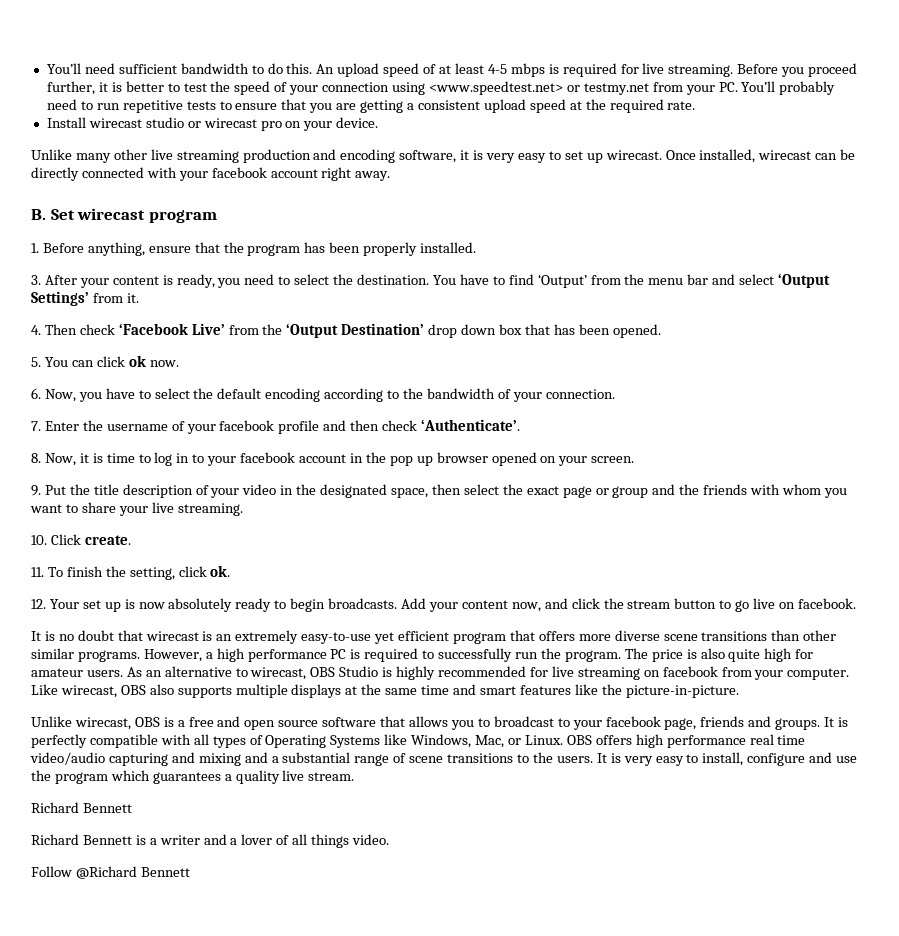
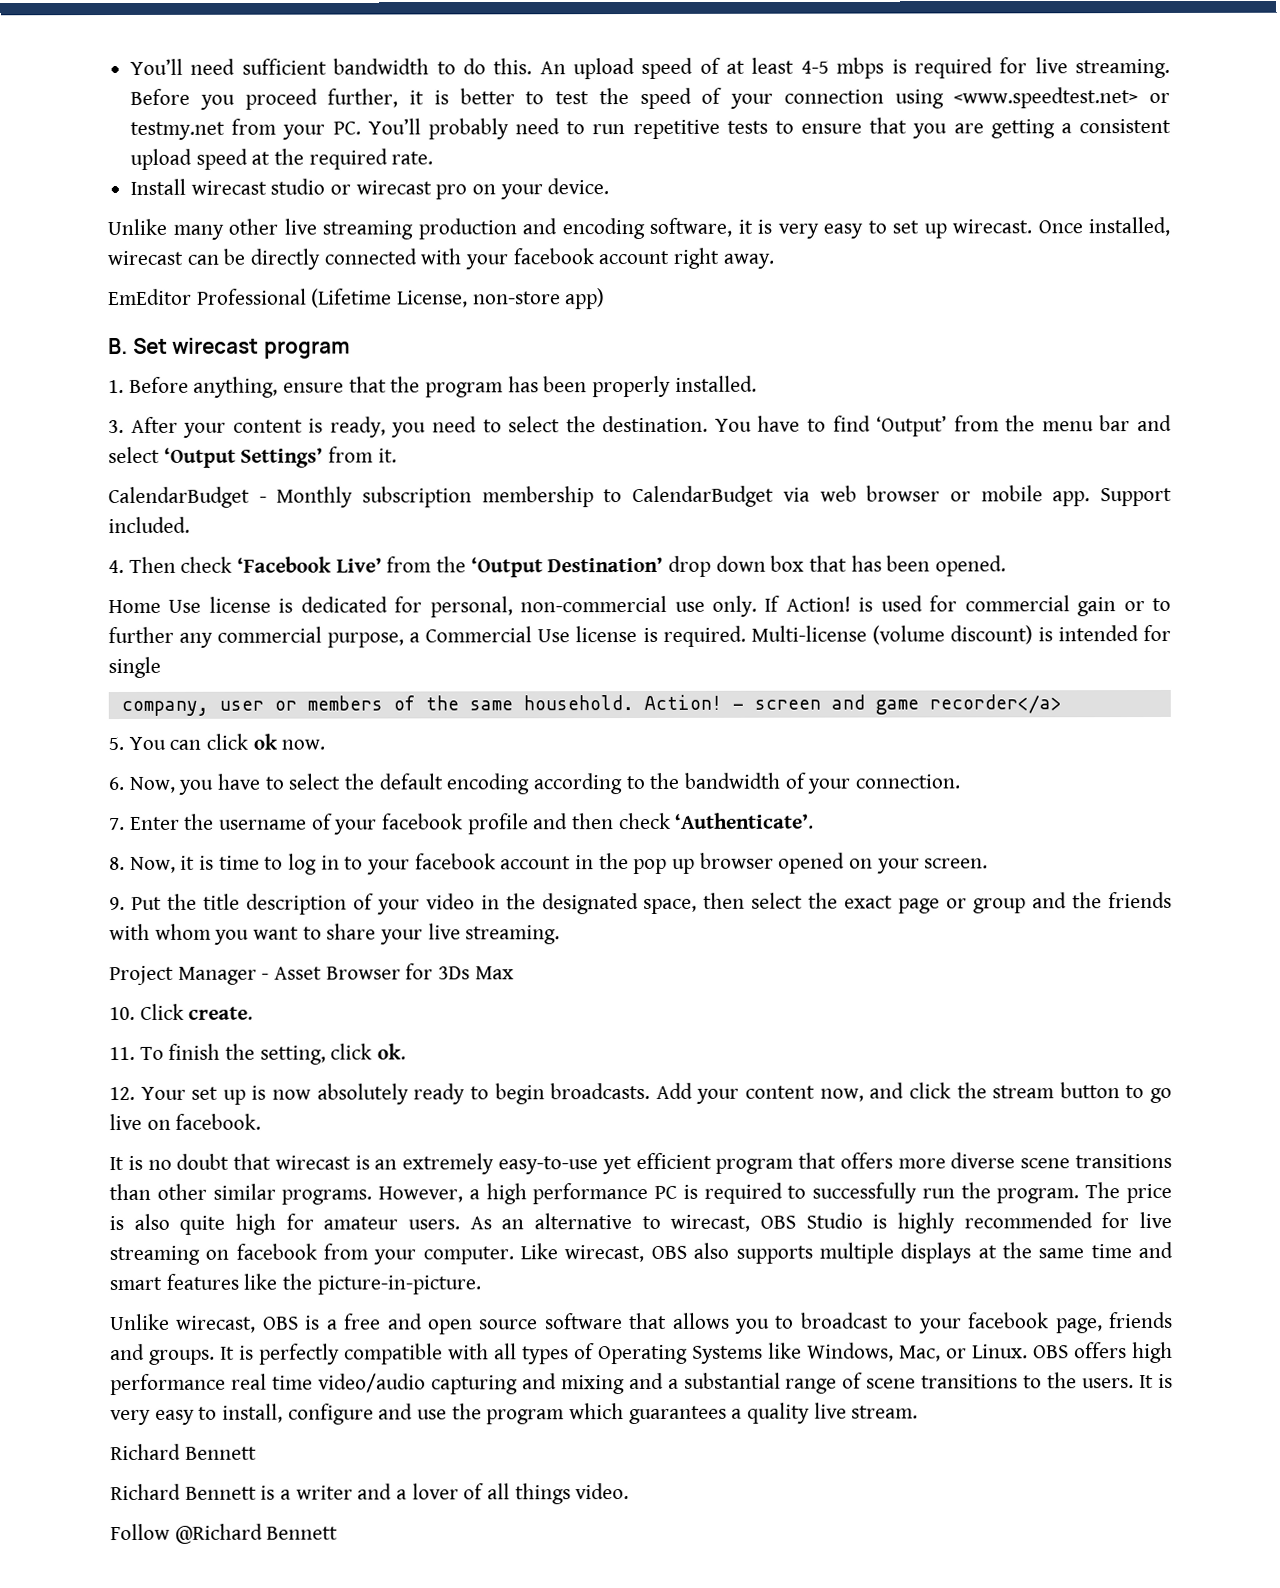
+ EmEditor Professional (Lifetime License, non-store app)
+ CalendarBudget - Monthly subscription membership to CalendarBudget via web browser or mobile app. Support included.
+ Home Use license is dedicated for personal, non-commercial use only. If Action! is used for commercial gain or to further any commercial purpose, a Commercial Use license is required. Multi-license (volume discount) is intended for single
+ company, user or members of the same household. Action! - screen and game recorder</a>
+ Project Manager - Asset Browser for 3Ds Max

